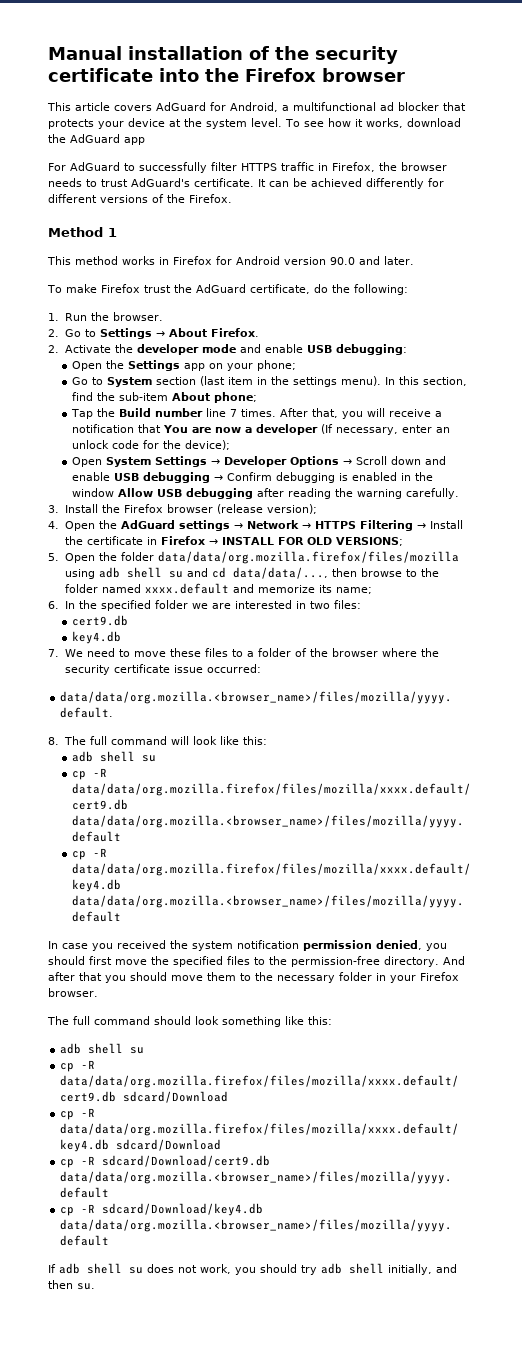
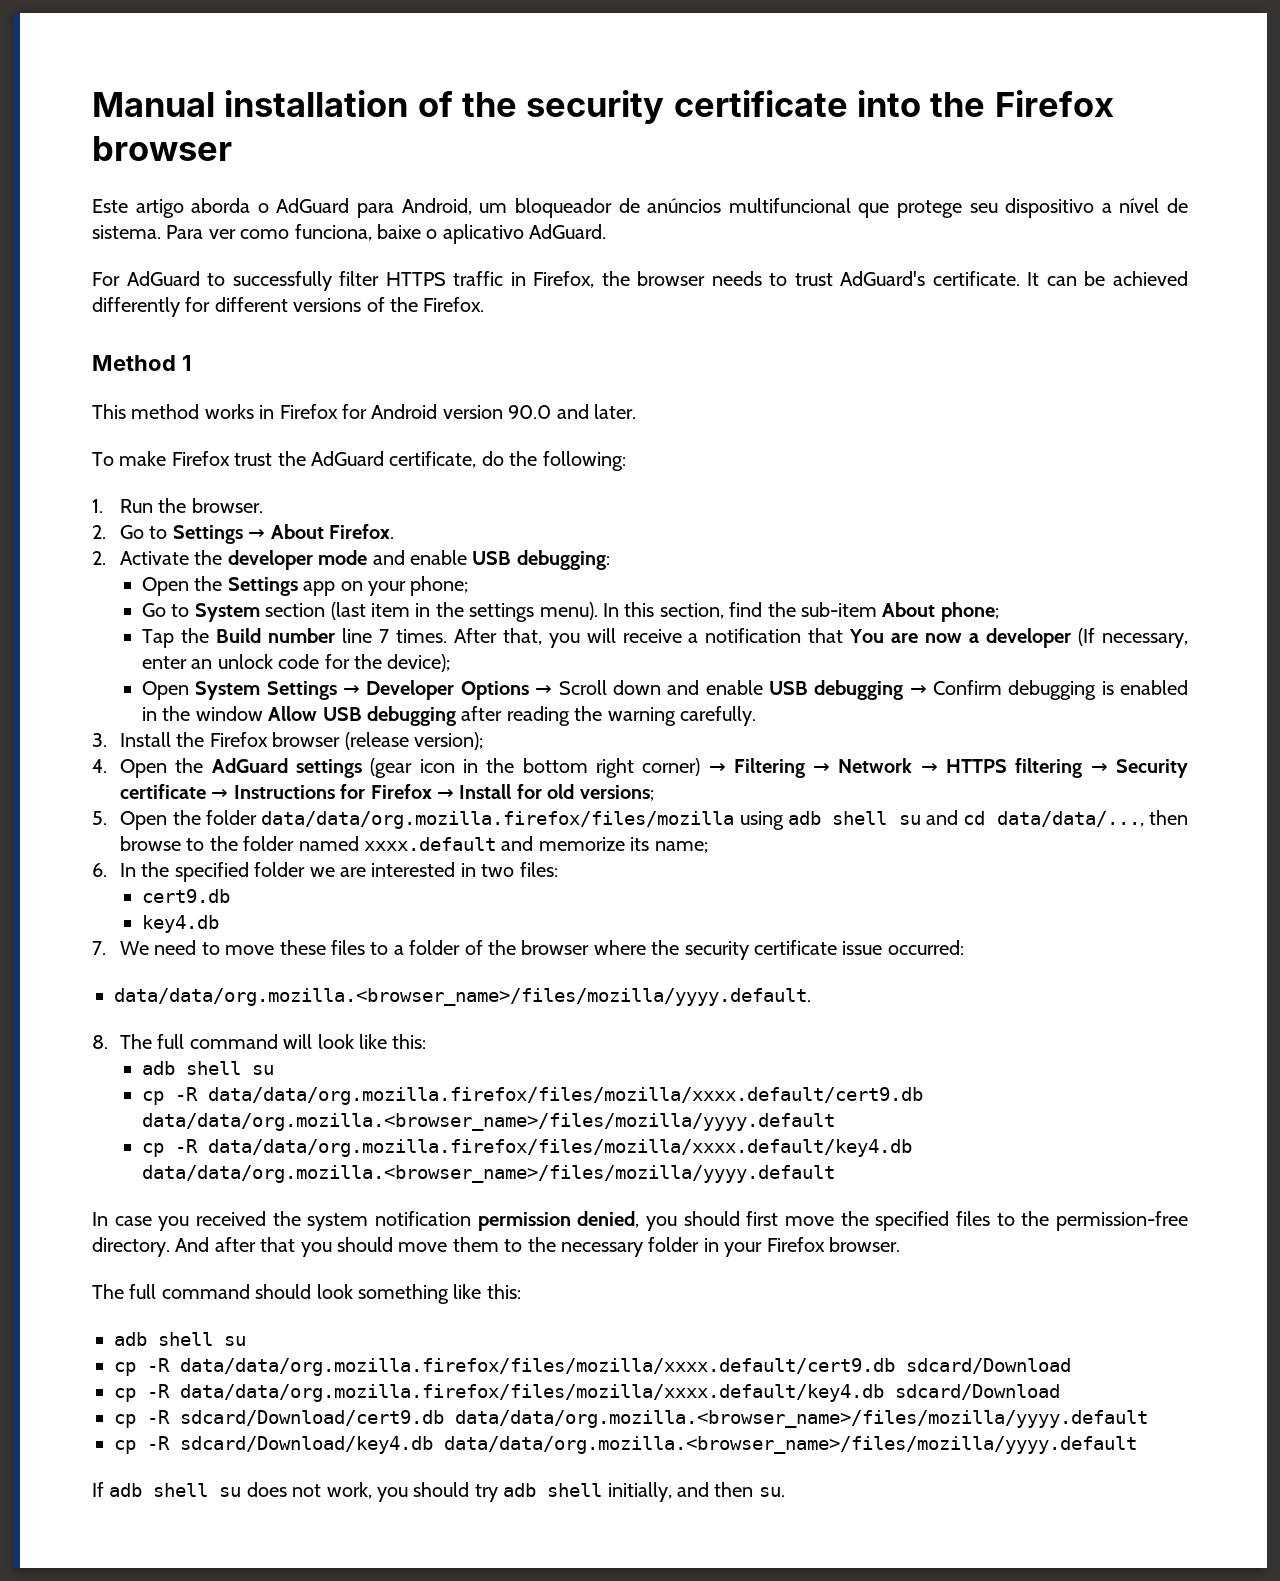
- This article covers AdGuard for Android, a multifunctional ad blocker that protects your device at the system level. To see how it works, download the AdGuard app
+ Este artigo aborda o AdGuard para Android, um bloqueador de anúncios multifuncional que protege seu dispositivo a nível de sistema. Para ver como funciona, baixe o aplicativo AdGuard.
- 4. Open the AdGuard settings → Network → HTTPS Filtering → Install the certificate in Firefox → INSTALL FOR OLD VERSIONS;
+ 4. Open the AdGuard settings (gear icon in the bottom right corner) → Filtering → Network → HTTPS filtering → Security certificate → Instructions for Firefox → Install for old versions;

